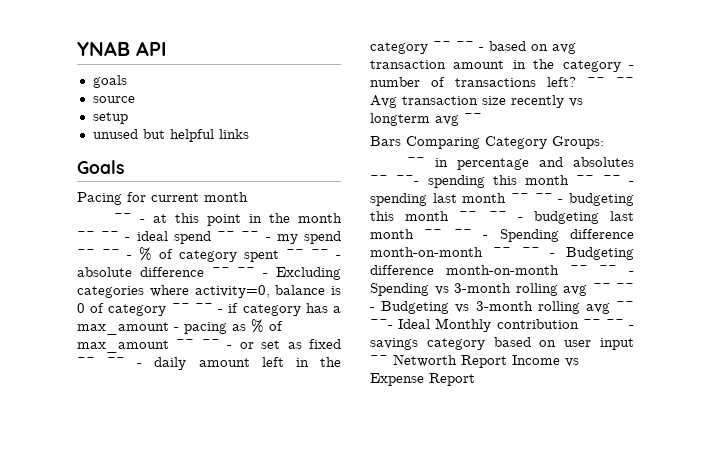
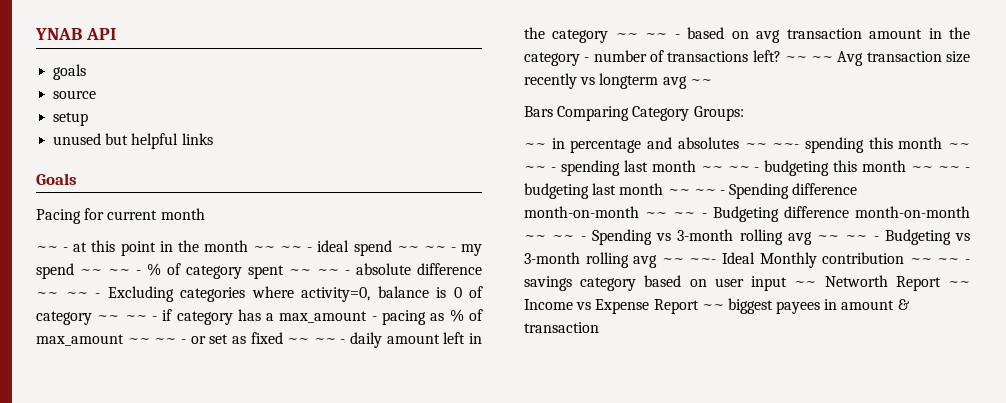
- ~~ in percentage and absolutes ~~ ~~- spending this month ~~ ~~ - spending last month ~~ ~~ - budgeting this month ~~ ~~ - budgeting last month ~~ ~~ - Spending difference month-on-month ~~ ~~ - Budgeting difference month-on-month ~~ ~~ - Spending vs 3-month rolling avg ~~ ~~ - Budgeting vs 3-month rolling avg ~~ ~~- Ideal Monthly contribution ~~ ~~ - savings category based on user input ~~ Networth Report Income vs Expense Report
+ ~~ in percentage and absolutes ~~ ~~- spending this month ~~ ~~ - spending last month ~~ ~~ - budgeting this month ~~ ~~ - budgeting last month ~~ ~~ - Spending difference month-on-month ~~ ~~ - Budgeting difference month-on-month ~~ ~~ - Spending vs 3-month rolling avg ~~ ~~ - Budgeting vs 3-month rolling avg ~~ ~~- Ideal Monthly contribution ~~ ~~ - savings category based on user input ~~ Networth Report ~~ Income vs Expense Report ~~ biggest payees in amount & transaction

